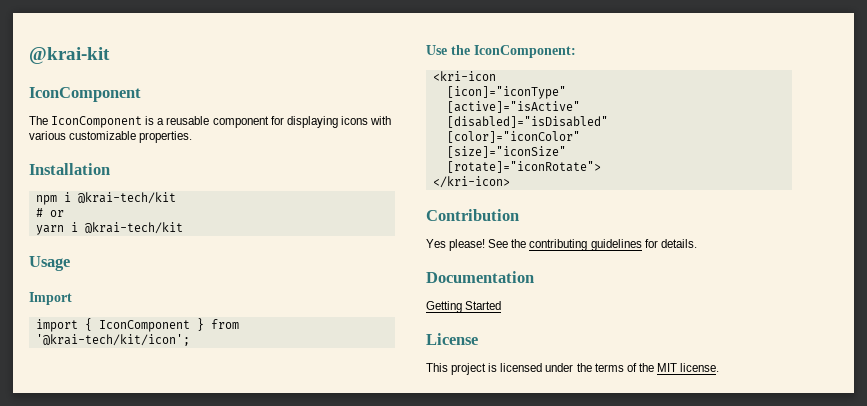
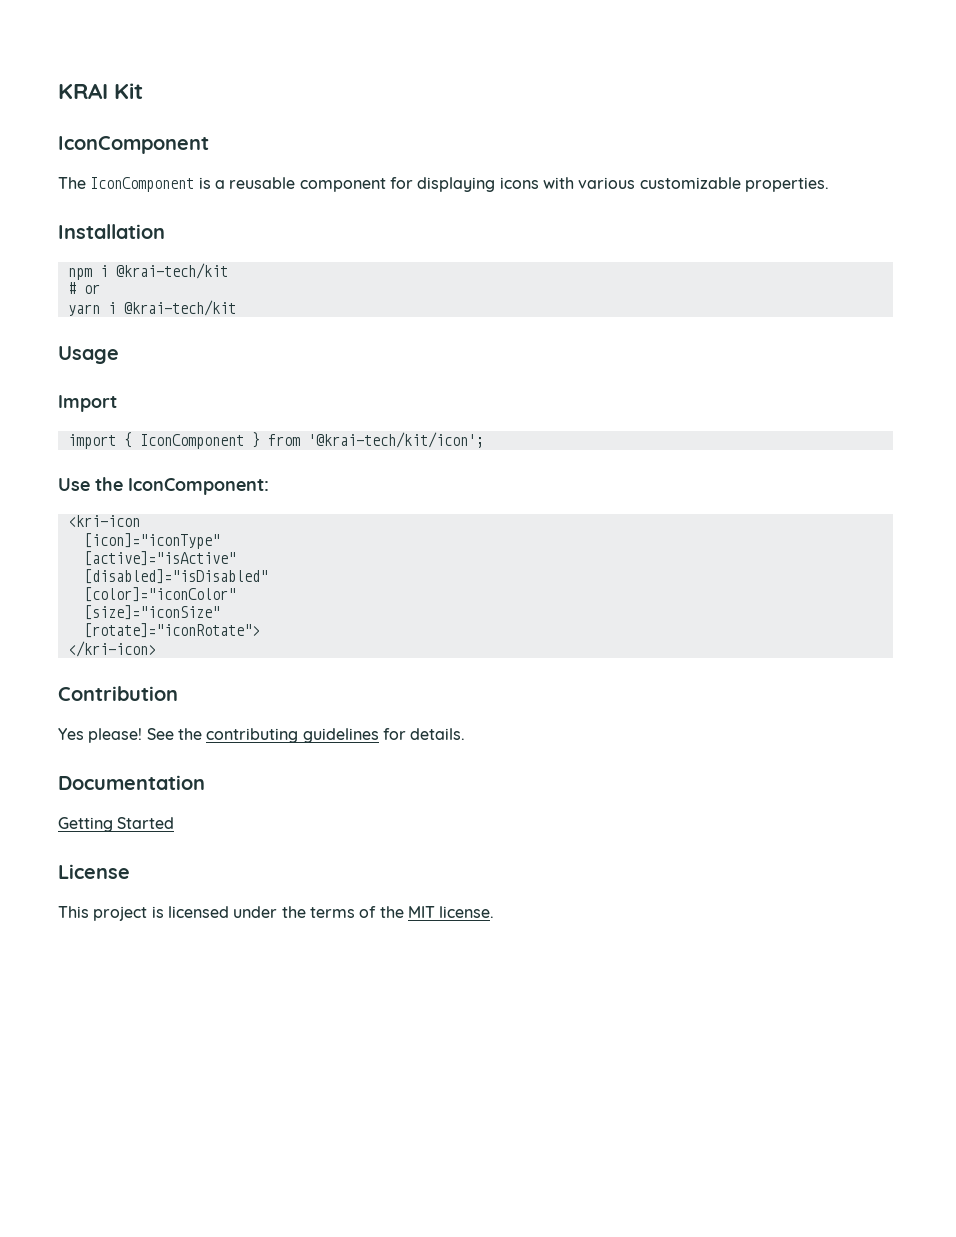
- @krai-kit
+ KRAI Kit

